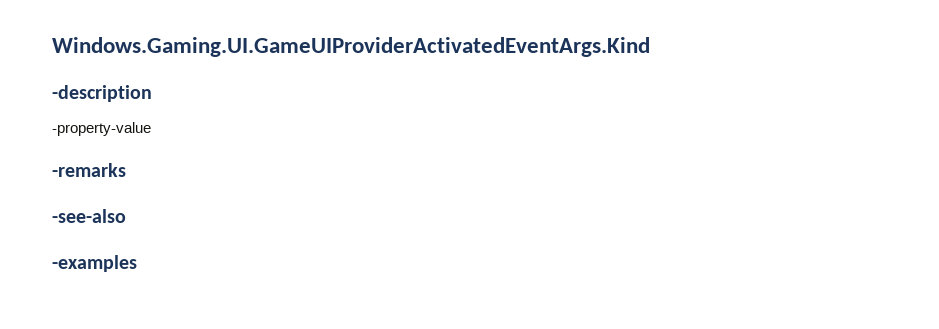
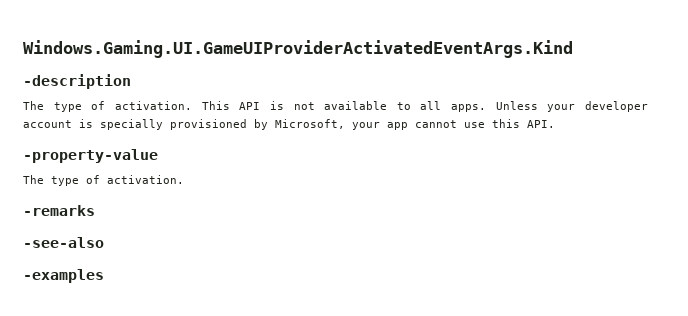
+ The type of activation. This API is not available to all apps. Unless your developer account is specially provisioned by Microsoft, your app cannot use this API.
  -property-value
+ The type of activation.

